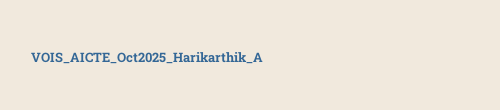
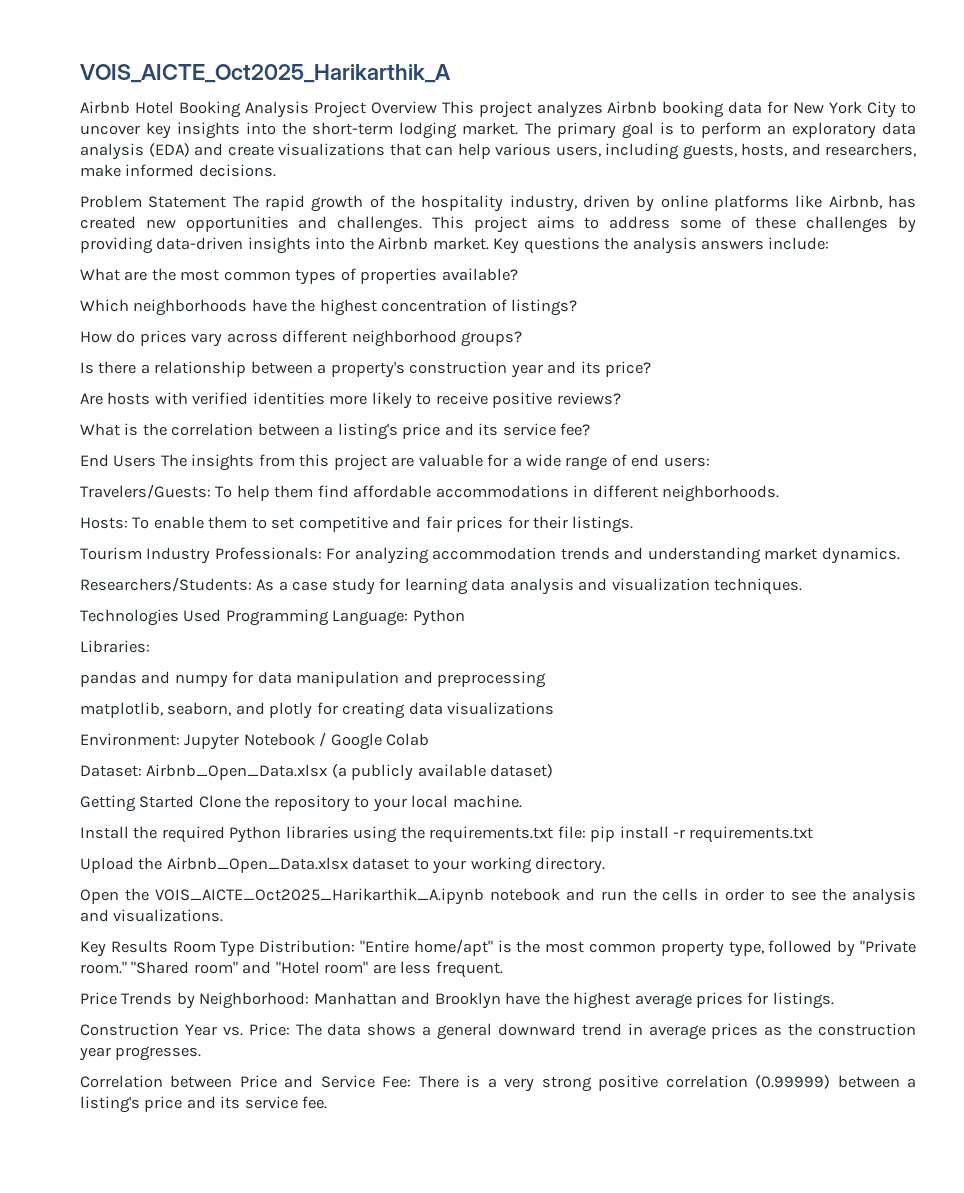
+ Airbnb Hotel Booking Analysis Project Overview This project analyzes Airbnb booking data for New York City to uncover key insights into the short-term lodging market. The primary goal is to perform an exploratory data analysis (EDA) and create visualizations that can help various users, including guests, hosts, and researchers, make informed decisions.
+ Problem Statement The rapid growth of the hospitality industry, driven by online platforms like Airbnb, has created new opportunities and challenges. This project aims to address some of these challenges by providing data-driven insights into the Airbnb market. Key questions the analysis answers include:
+ What are the most common types of properties available?
+ Which neighborhoods have the highest concentration of listings?
+ How do prices vary across different neighborhood groups?
+ Is there a relationship between a property's construction year and its price?
+ Are hosts with verified identities more likely to receive positive reviews?
+ What is the correlation between a listing's price and its service fee?
+ End Users The insights from this project are valuable for a wide range of end users:
+ Travelers/Guests: To help them find affordable accommodations in different neighborhoods.
+ Hosts: To enable them to set competitive and fair prices for their listings.
+ Tourism Industry Professionals: For analyzing accommodation trends and understanding market dynamics.
+ Researchers/Students: As a case study for learning data analysis and visualization techniques.
+ Technologies Used Programming Language: Python
+ Libraries:
+ pandas and numpy for data manipulation and preprocessing
+ matplotlib, seaborn, and plotly for creating data visualizations
+ Environment: Jupyter Notebook / Google Colab
+ Dataset: Airbnb_Open_Data.xlsx (a publicly available dataset)
+ Getting Started Clone the repository to your local machine.
+ Install the required Python libraries using the requirements.txt file: pip install -r requirements.txt
+ Upload the Airbnb_Open_Data.xlsx dataset to your working directory.
+ Open the VOIS_AICTE_Oct2025_Harikarthik_A.ipynb notebook and run the cells in order to see the analysis and visualizations.
+ Key Results Room Type Distribution: "Entire home/apt" is the most common property type, followed by "Private room." "Shared room" and "Hotel room" are less frequent.
+ Price Trends by Neighborhood: Manhattan and Brooklyn have the highest average prices for listings.
+ Construction Year vs. Price: The data shows a general downward trend in average prices as the construction year progresses.
+ Correlation between Price and Service Fee: There is a very strong positive correlation (0.99999) between a listing's price and its service fee.

